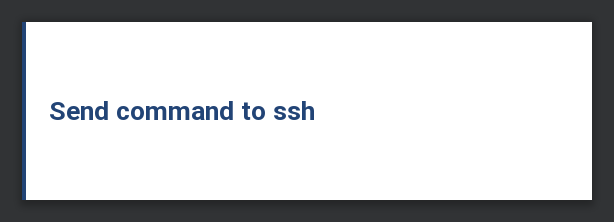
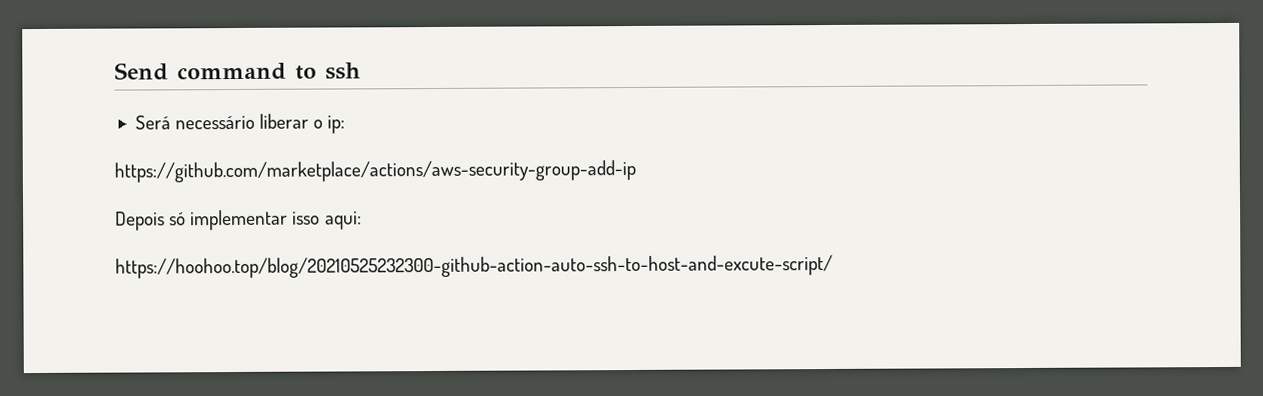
+ Será necessário liberar o ip:
+ https://github.com/marketplace/actions/aws-security-group-add-ip
+ Depois só implementar isso aqui:
+ https://hoohoo.top/blog/20210525232300-github-action-auto-ssh-to-host-and-excute-script/

